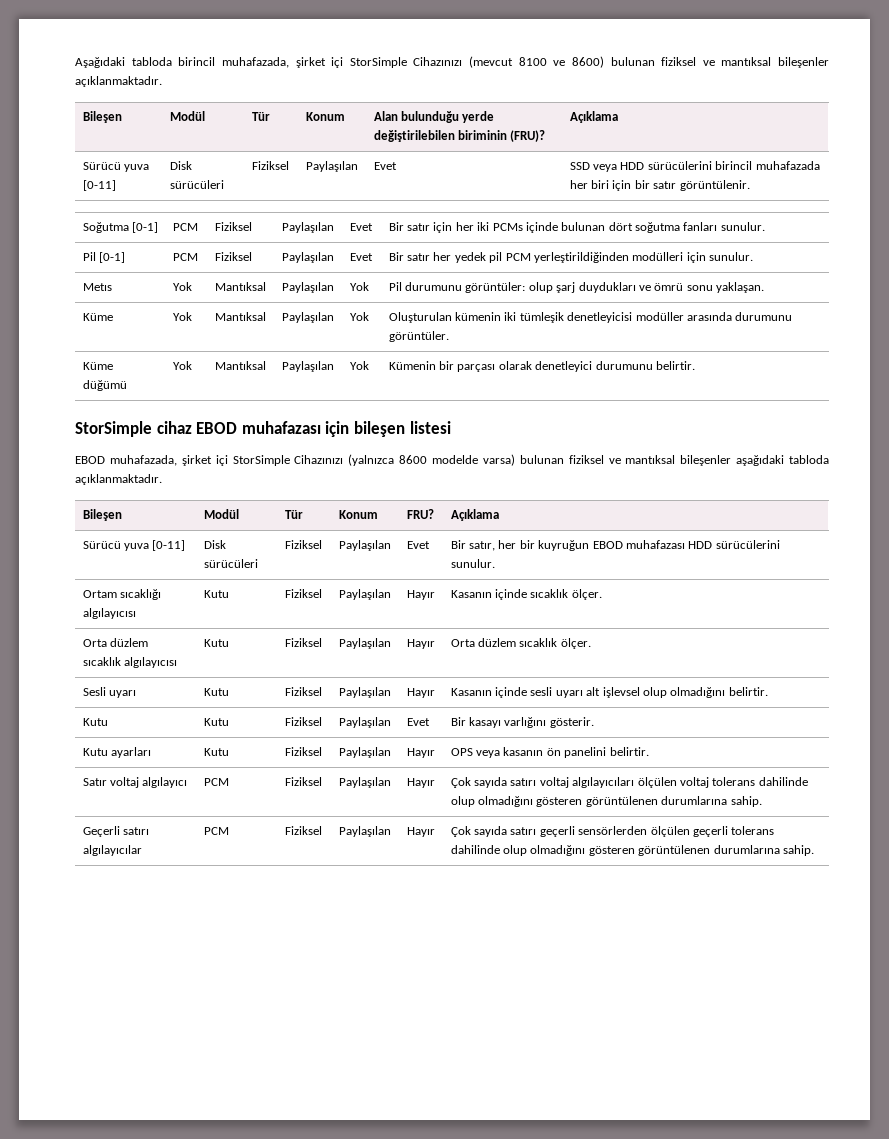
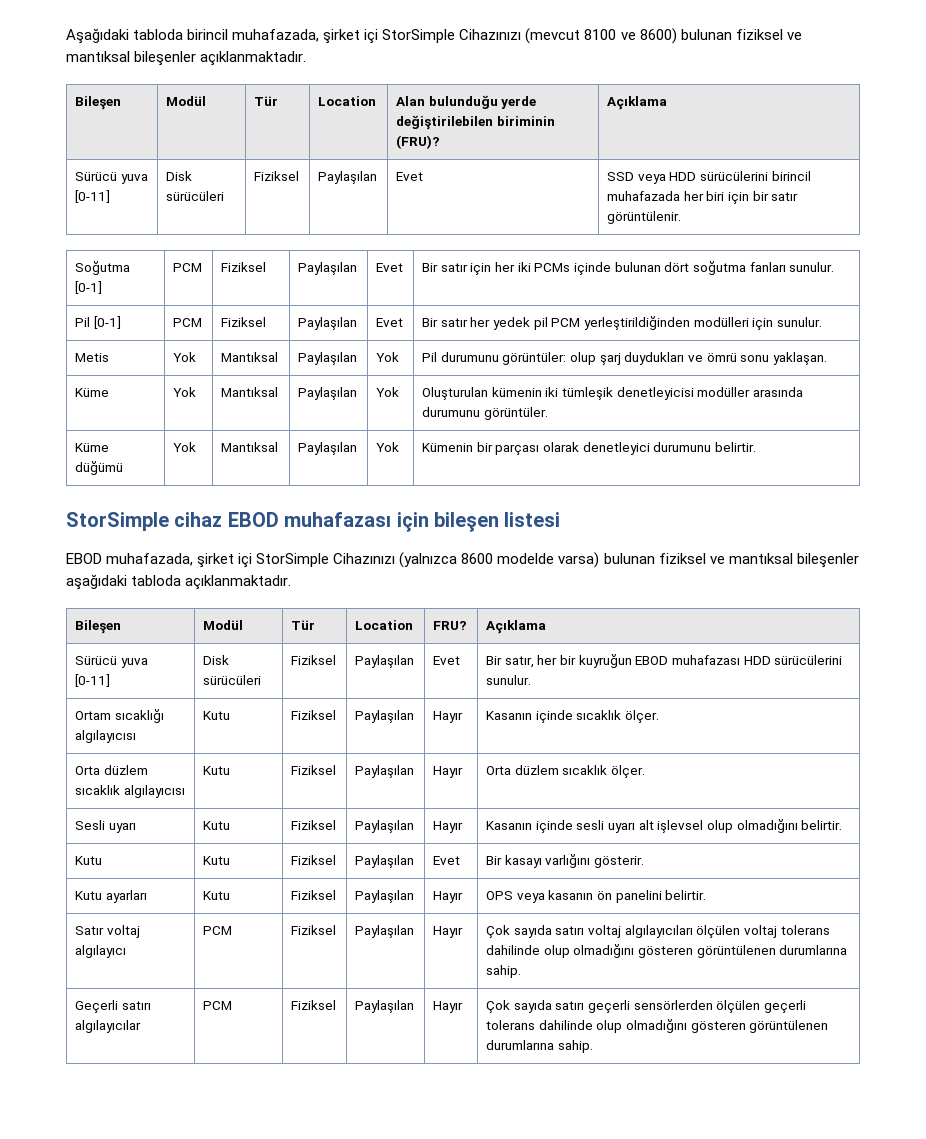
- Bileşen | Modül | Tür | Konum | Alan bulunduğu yerde değiştirilebilen biriminin (FRU)? | Açıklama
+ Bileşen | Modül | Tür | Location | Alan bulunduğu yerde değiştirilebilen biriminin (FRU)? | Açıklama
- Metıs | Yok | Mantıksal | Paylaşılan | Yok | Pil durumunu görüntüler: olup şarj duydukları ve ömrü sonu yaklaşan.
+ Metis | Yok | Mantıksal | Paylaşılan | Yok | Pil durumunu görüntüler: olup şarj duydukları ve ömrü sonu yaklaşan.
- Bileşen | Modül | Tür | Konum | FRU? | Açıklama
+ Bileşen | Modül | Tür | Location | FRU? | Açıklama

